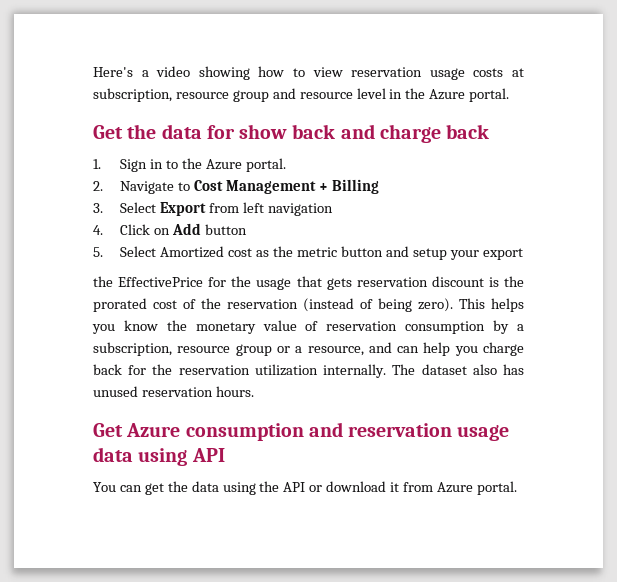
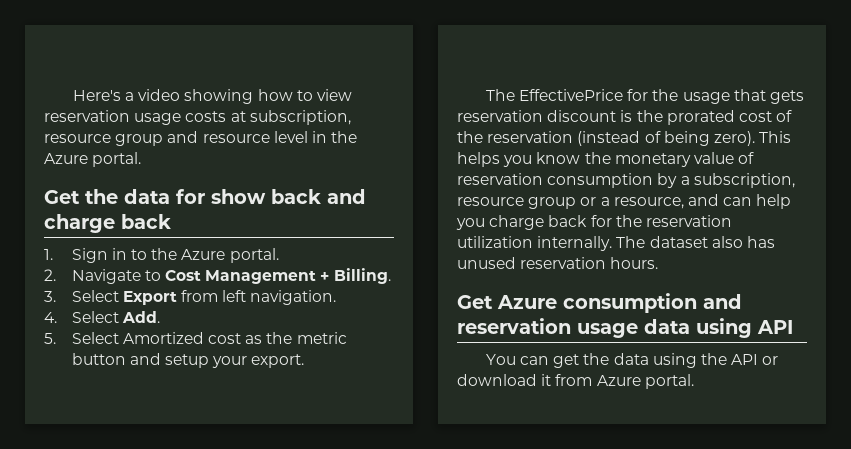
- 2. Navigate to Cost Management + Billing
+ 2. Navigate to Cost Management + Billing.
- 3. Select Export from left navigation
+ 3. Select Export from left navigation.
- 4. Click on Add button
+ 4. Select Add.
- 5. Select Amortized cost as the metric button and setup your export
- the EffectivePrice for the usage that gets reservation discount is the prorated cost of the reservation (instead of being zero).
+ 5. Select Amortized cost as the metric button and setup your export.
+ The EffectivePrice for the usage that gets reservation discount is the prorated cost of the reservation (instead of being zero).

